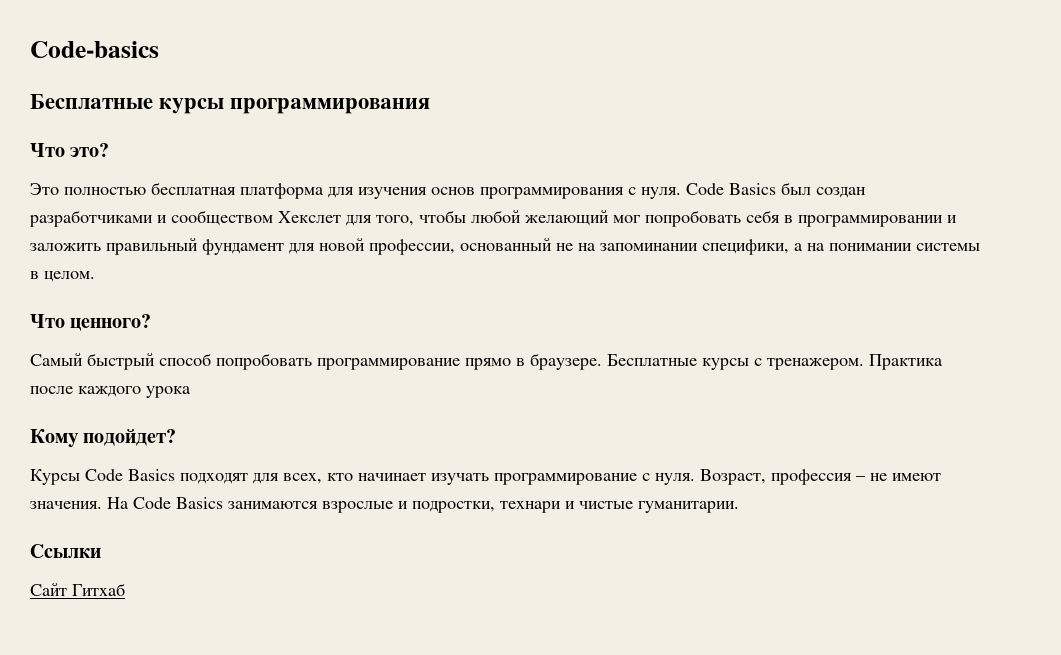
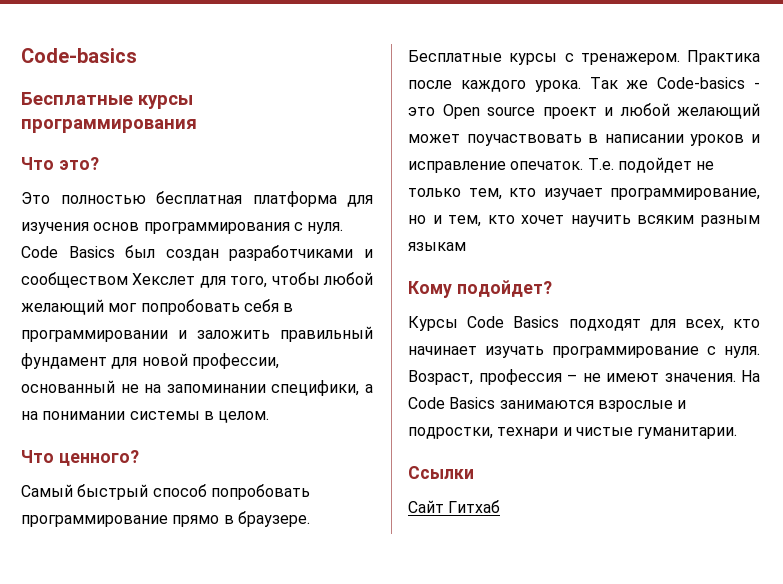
- Практика после каждого урока
+ Практика после каждого урока. Так же Code-basics - это Open source проект и любой желающий может поучаствовать в написании уроков и исправление опечаток. Т.е. подойдет не только тем, кто изучает программирование, но и тем, кто хочет научить всяким разным языкам

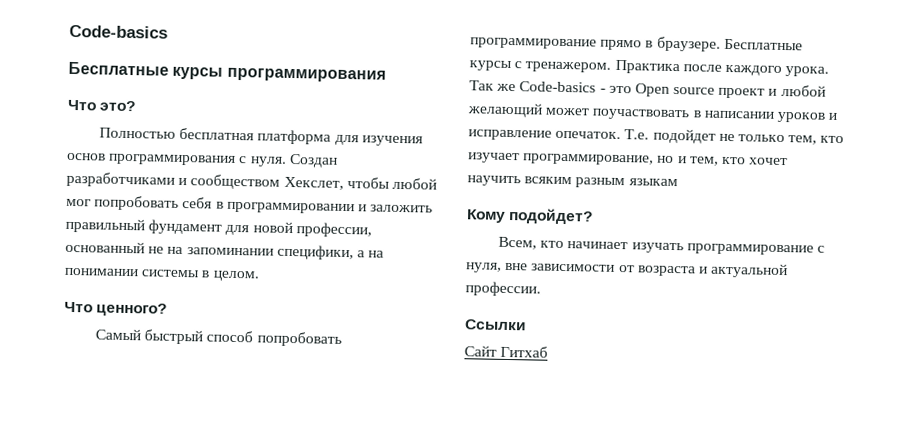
- Это полностью бесплатная платформа для изучения основ программирования с нуля.
+ Полностью бесплатная платформа для изучения основ программирования с нуля.
- Code Basics был создан разработчиками и сообществом Хекслет для того, чтобы любой желающий мог попробовать себя в программировании и заложить правильный фундамент для новой профессии, основанный не на запоминании специфики, а на понимании системы в целом.
+ Создан разработчиками и сообществом Хекслет, чтобы любой мог попробовать себя в программировании и заложить правильный фундамент для новой профессии, основанный не на запоминании специфики, а на понимании системы в целом.
- Курсы Code Basics подходят для всех, кто начинает изучать программирование с нуля. Возраст, профессия – не имеют значения. На Code Basics занимаются взрослые и подростки, технари и чистые гуманитарии.
+ Всем, кто начинает изучать программирование с нуля, вне зависимости от возраста и актуальной профессии.

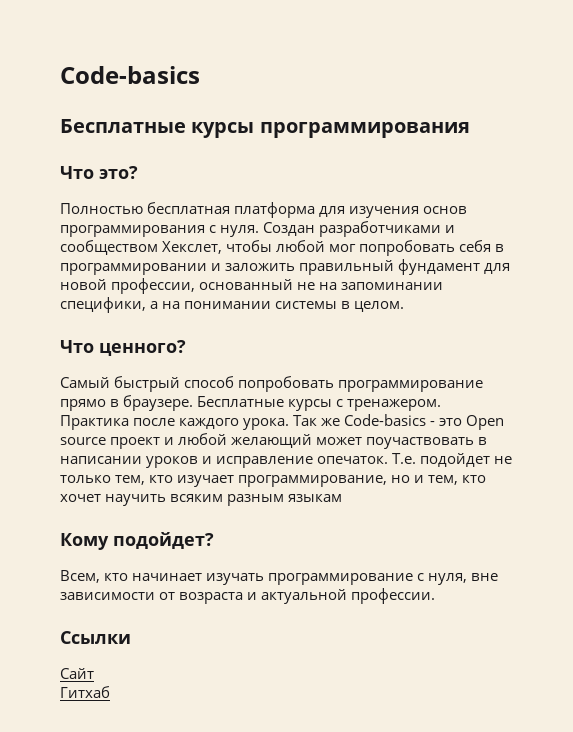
- Сайт Гитхаб
+ Сайт
+ Гитхаб

